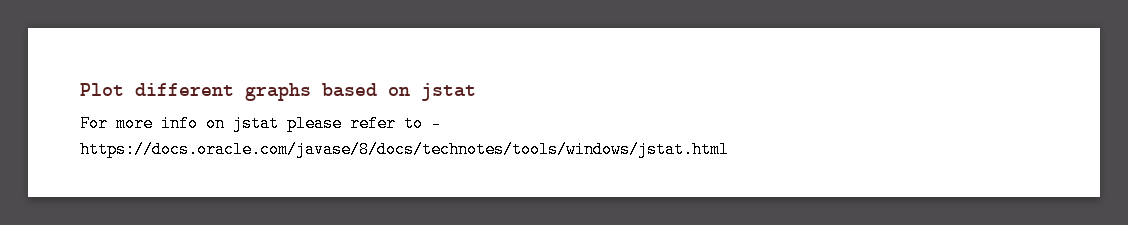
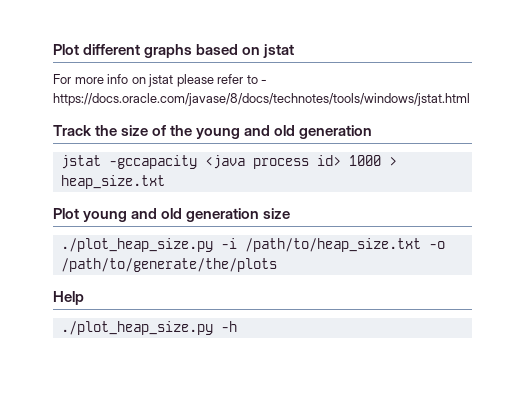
+ Track the size of the young and old generation
+ jstat -gccapacity <java process id> 1000 > heap_size.txt
+ Plot young and old generation size
+ ./plot_heap_size.py -i /path/to/heap_size.txt -o /path/to/generate/the/plots
+ Help
+ ./plot_heap_size.py -h

